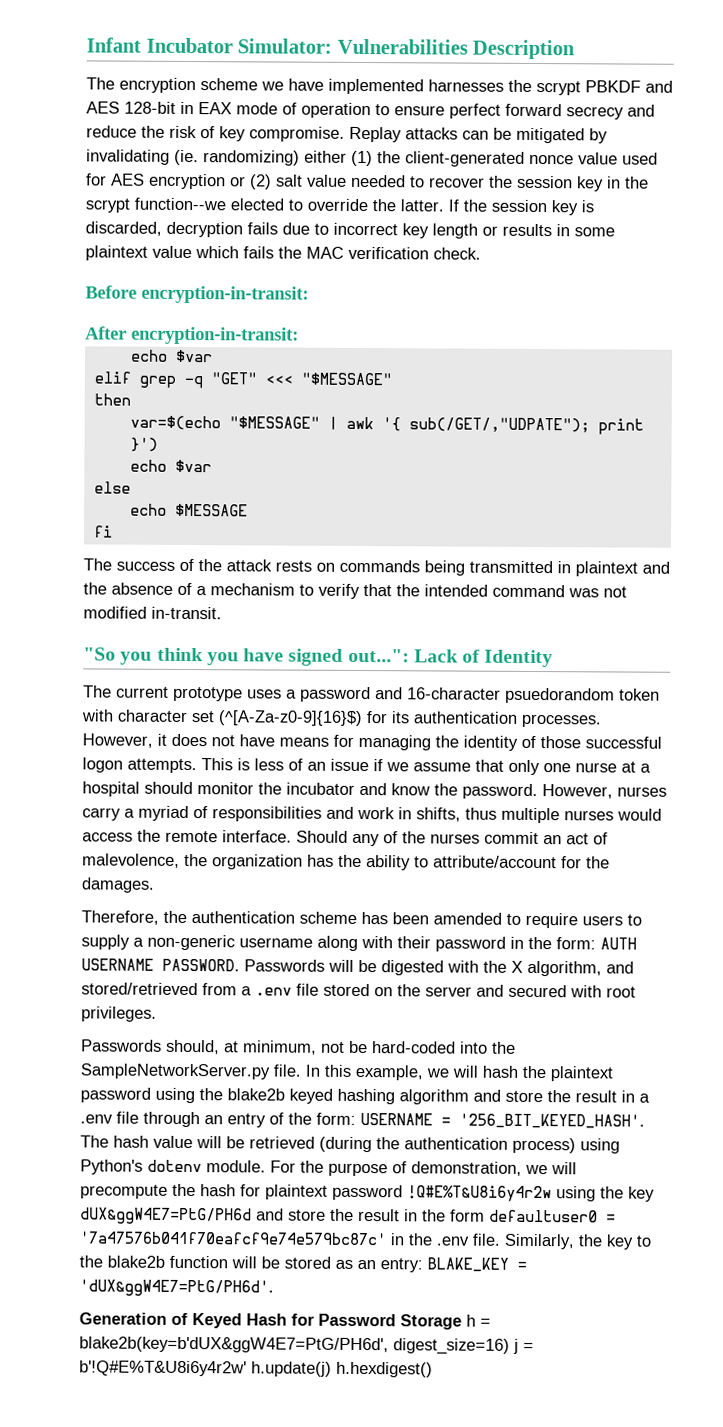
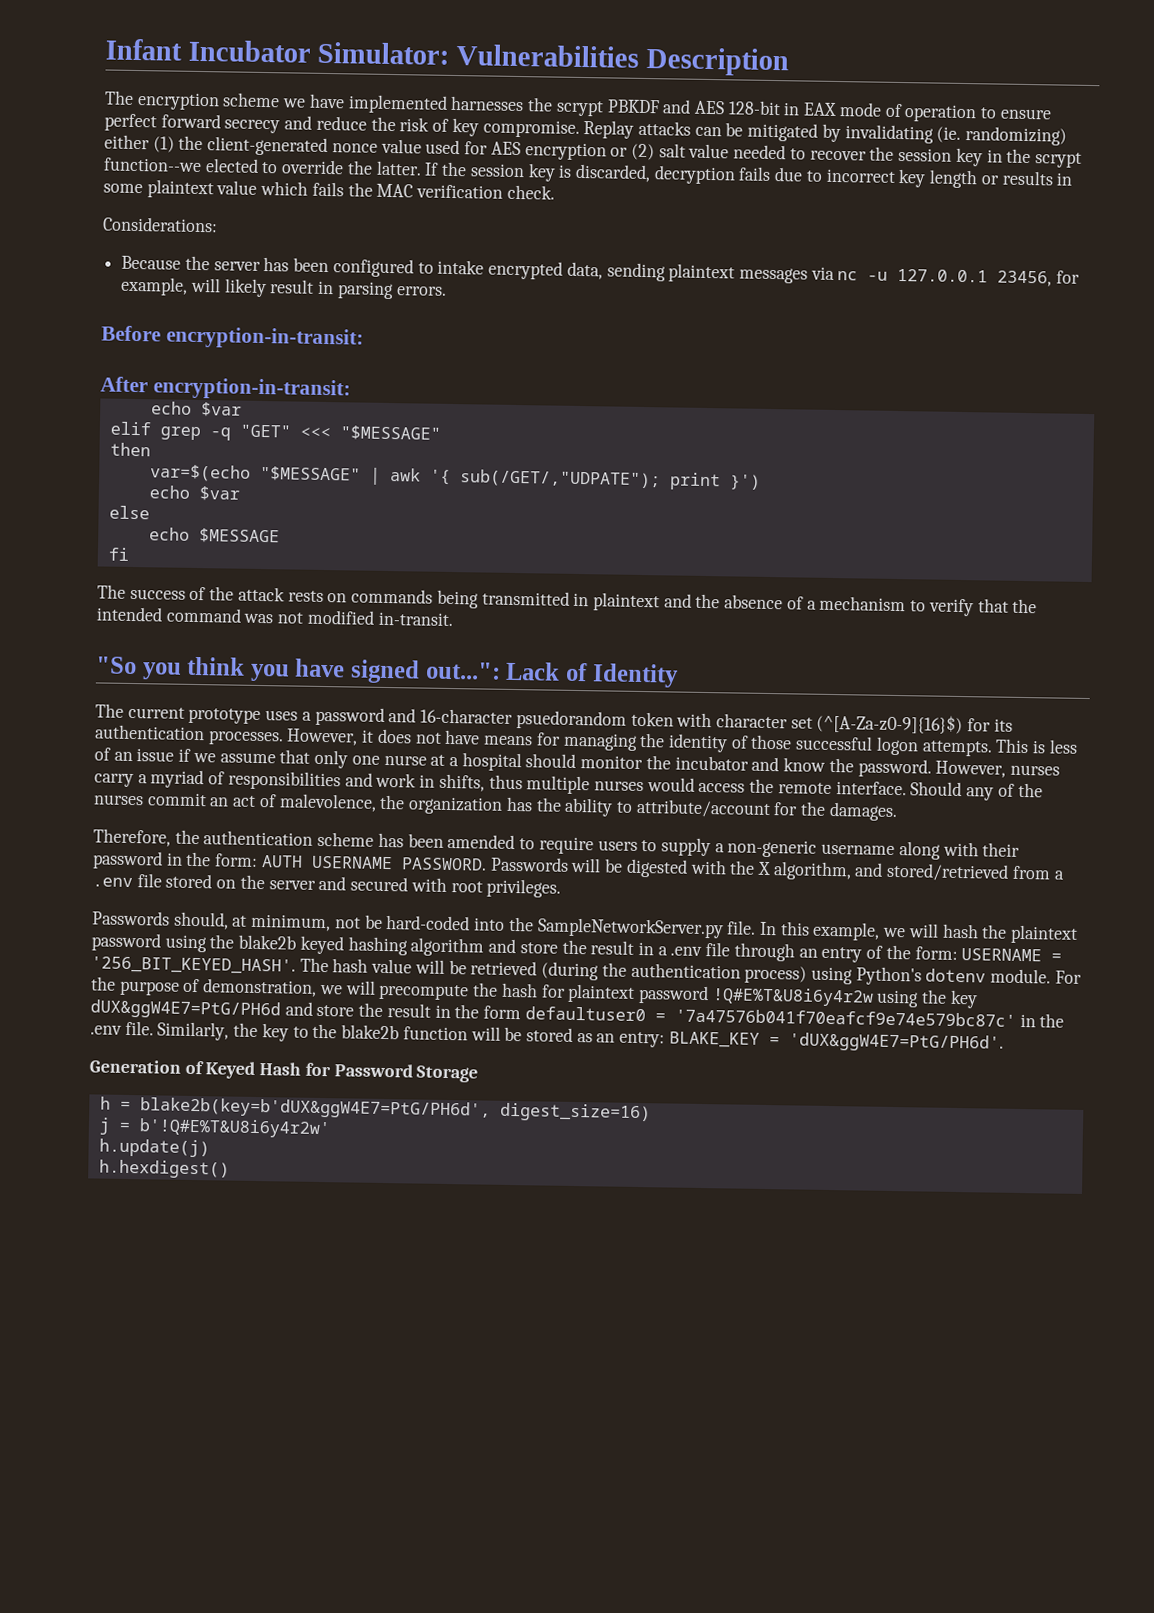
+ Considerations:
+ Because the server has been configured to intake encrypted data, sending plaintext messages via nc -u 127.0.0.1 23456, for example, will likely result in parsing errors.
- Generation of Keyed Hash for Password Storage h = blake2b(key=b'dUX&ggW4E7=PtG/PH6d', digest_size=16) j = b'!Q#E%T&U8i6y4r2w' h.update(j) h.hexdigest()
+ Generation of Keyed Hash for Password Storage
+ h = blake2b(key=b'dUX&ggW4E7=PtG/PH6d', digest_size=16)
+ j = b'!Q#E%T&U8i6y4r2w'
+ h.update(j)
+ h.hexdigest()

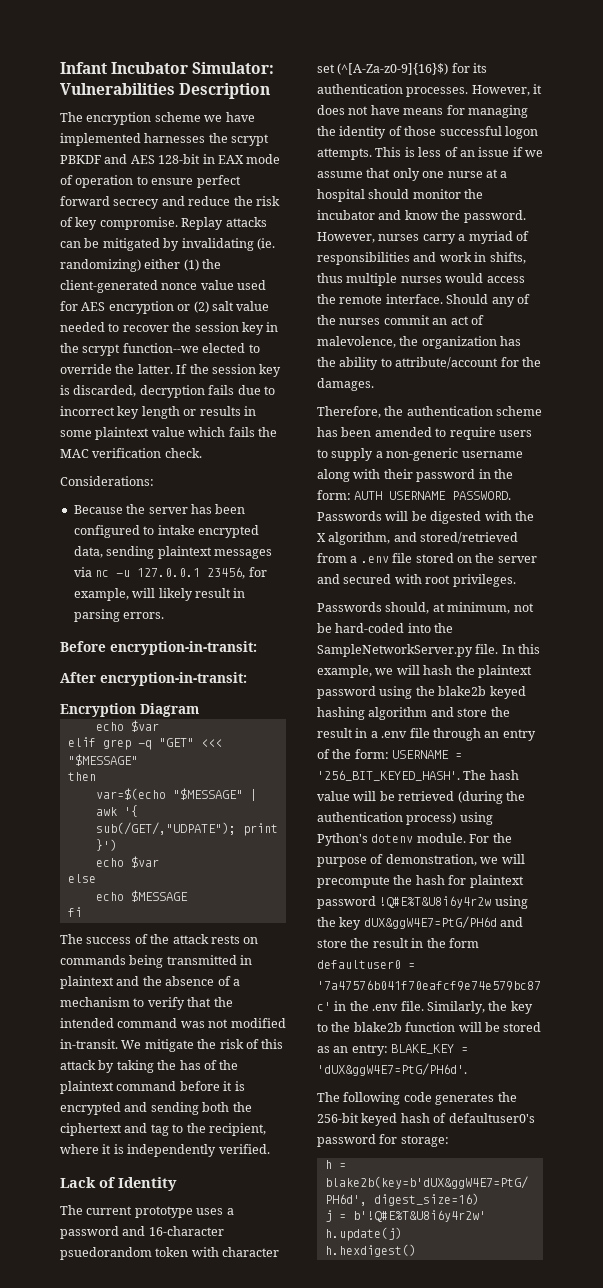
+ Encryption Diagram
- The success of the attack rests on commands being transmitted in plaintext and the absence of a mechanism to verify that the intended command was not modified in-transit.
- "So you think you have signed out...": Lack of Identity
+ The success of the attack rests on commands being transmitted in plaintext and the absence of a mechanism to verify that the intended command was not modified in-transit. We mitigate the risk of this attack by taking the has of the plaintext command before it is encrypted and sending both the ciphertext and tag to the recipient, where it is independently verified.
+ Lack of Identity
- Generation of Keyed Hash for Password Storage
+ The following code generates the 256-bit keyed hash of defaultuser0's password for storage:

